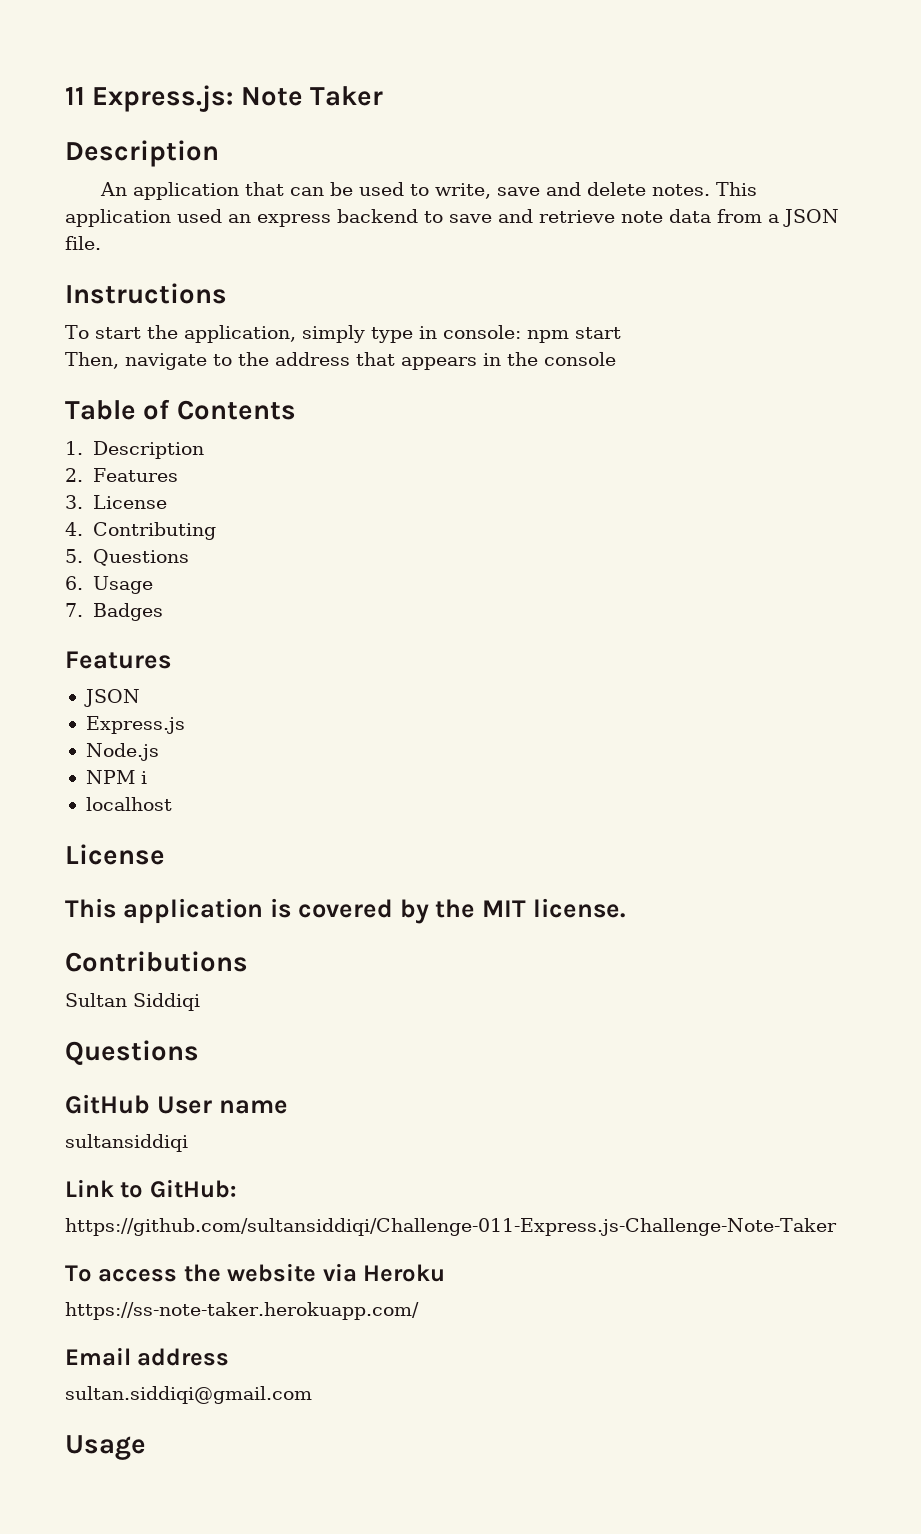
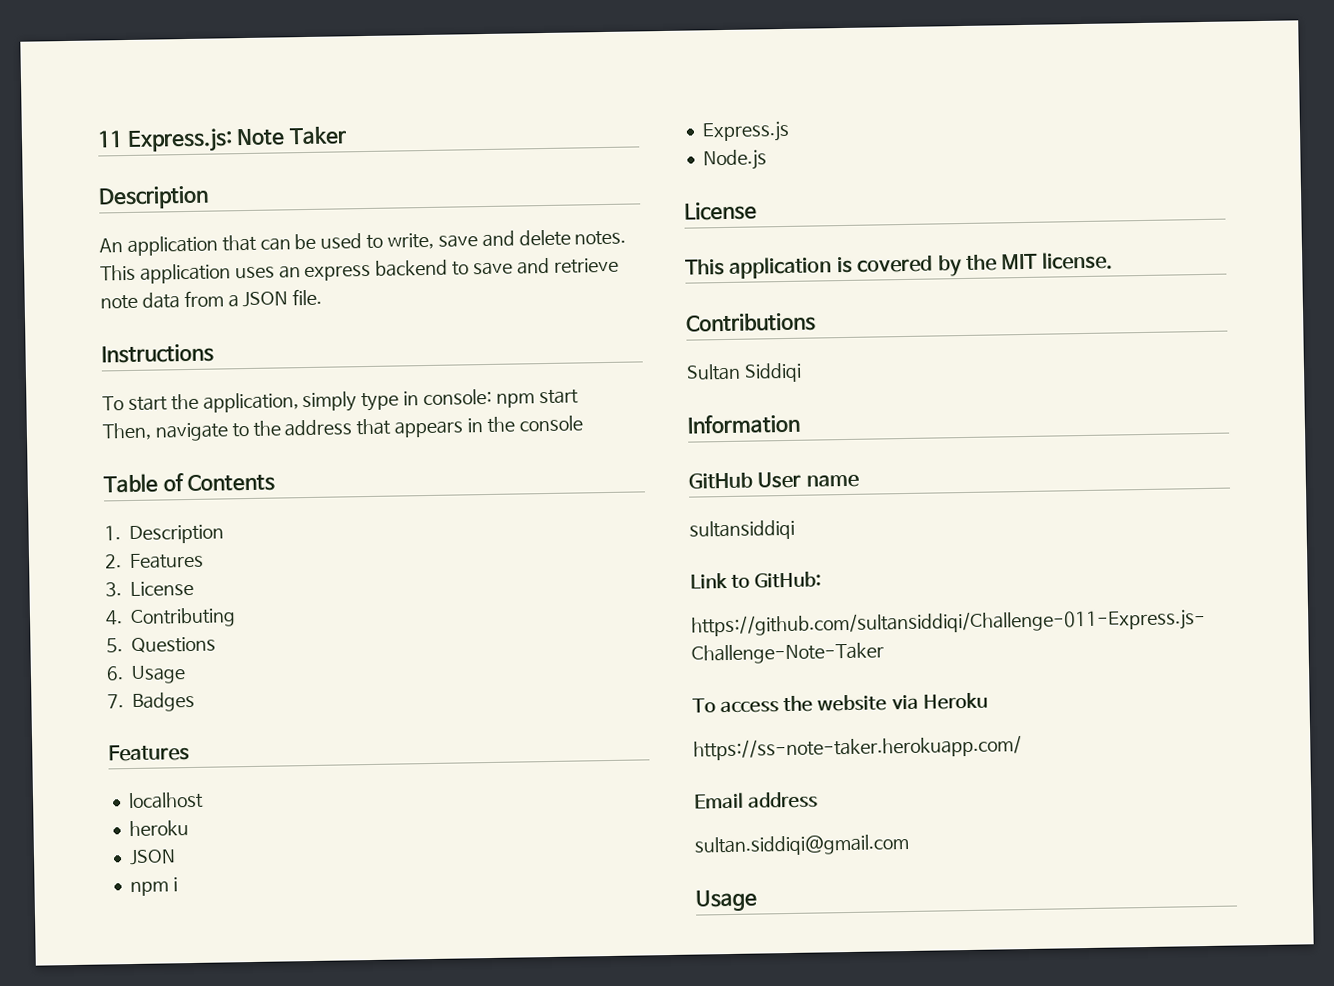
- This application used an express backend to save and retrieve note data from a JSON file.
+ This application uses an express backend to save and retrieve note data from a JSON file.
  7. Badges
  Features
+ localhost
+ heroku
  JSON
+ npm i
- NPM i
- localhost
  Sultan Siddiqi
- Questions
+ Information

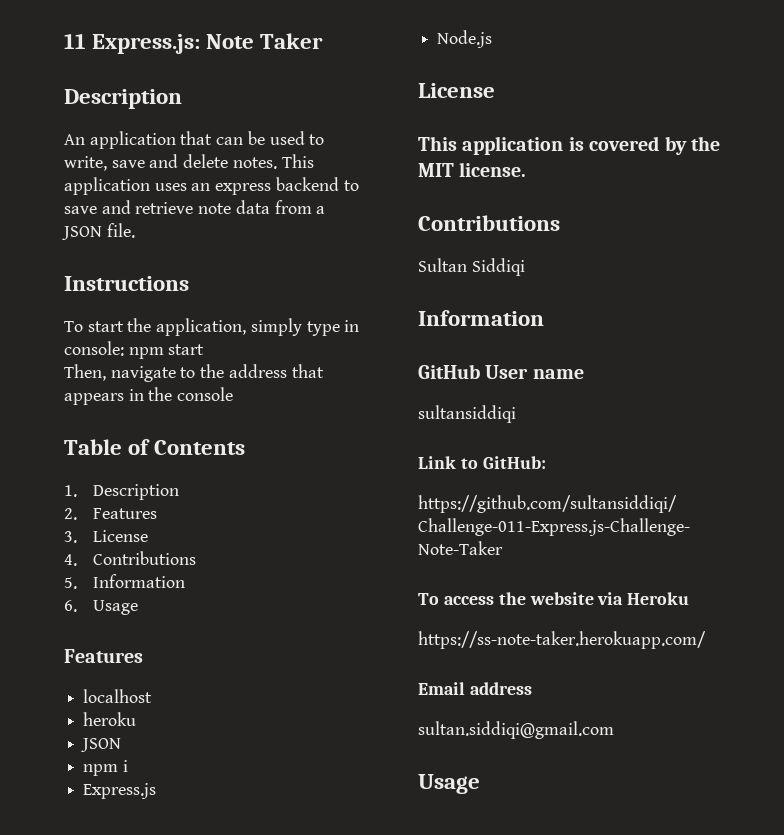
- 4. Contributing
+ 4. Contributions
- 5. Questions
+ 5. Information
- 7. Badges

